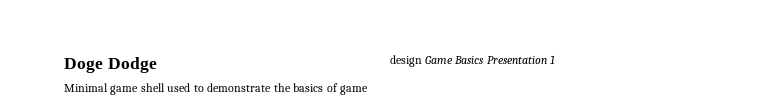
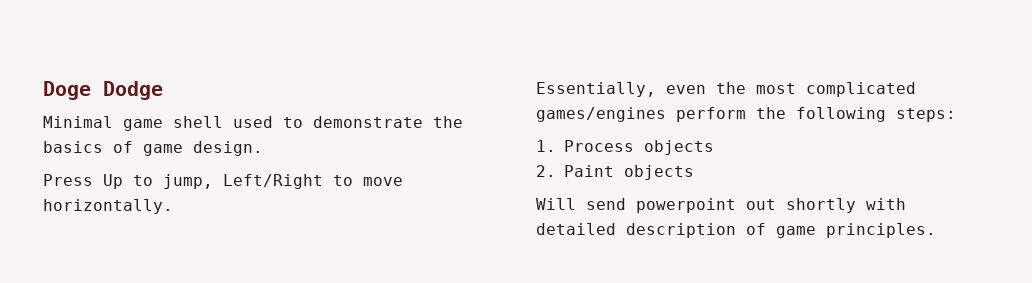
- Minimal game shell used to demonstrate the basics of game design Game Basics Presentation 1
+ Minimal game shell used to demonstrate the basics of game design.
+ Press Up to jump, Left/Right to move horizontally.
+ Essentially, even the most complicated games/engines perform the following steps:
+ 1. Process objects
+ 2. Paint objects
+ Will send powerpoint out shortly with detailed description of game principles.

